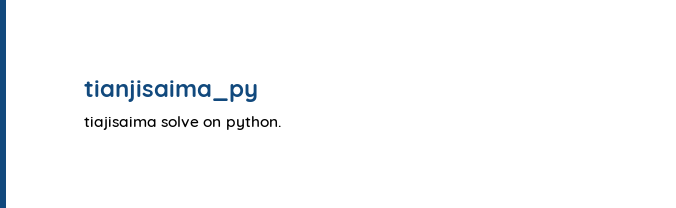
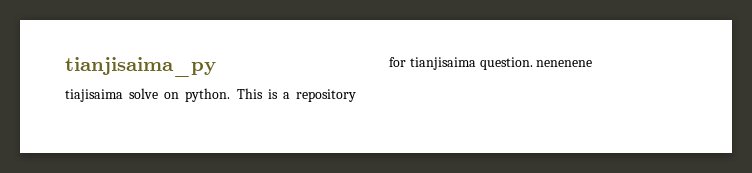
+ This is a repository for tianjisaima question. nenenene

